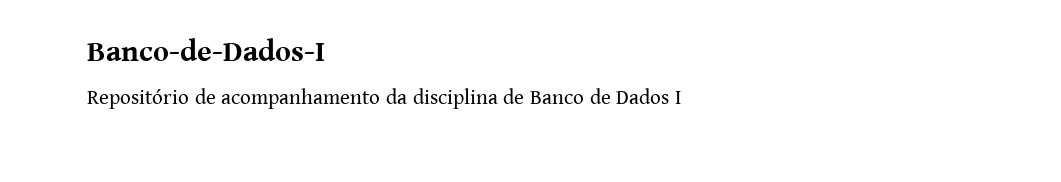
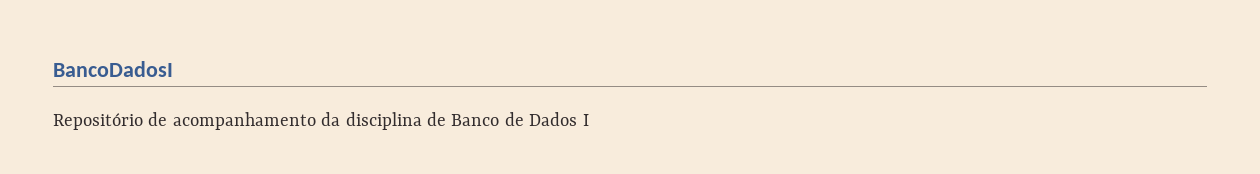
- Banco-de-Dados-I
+ BancoDadosI

